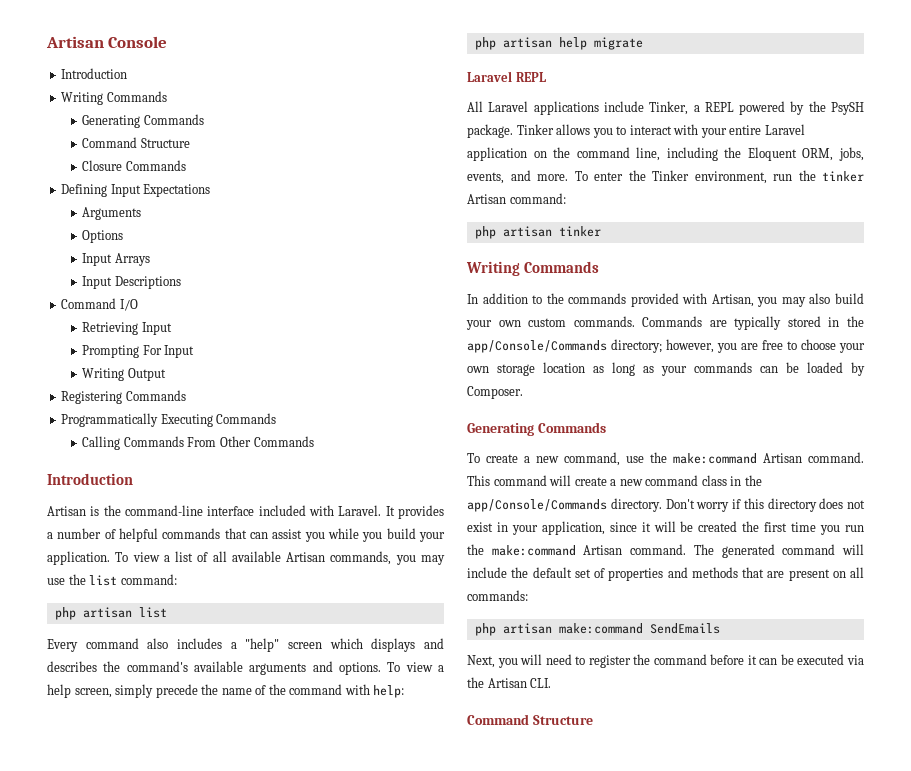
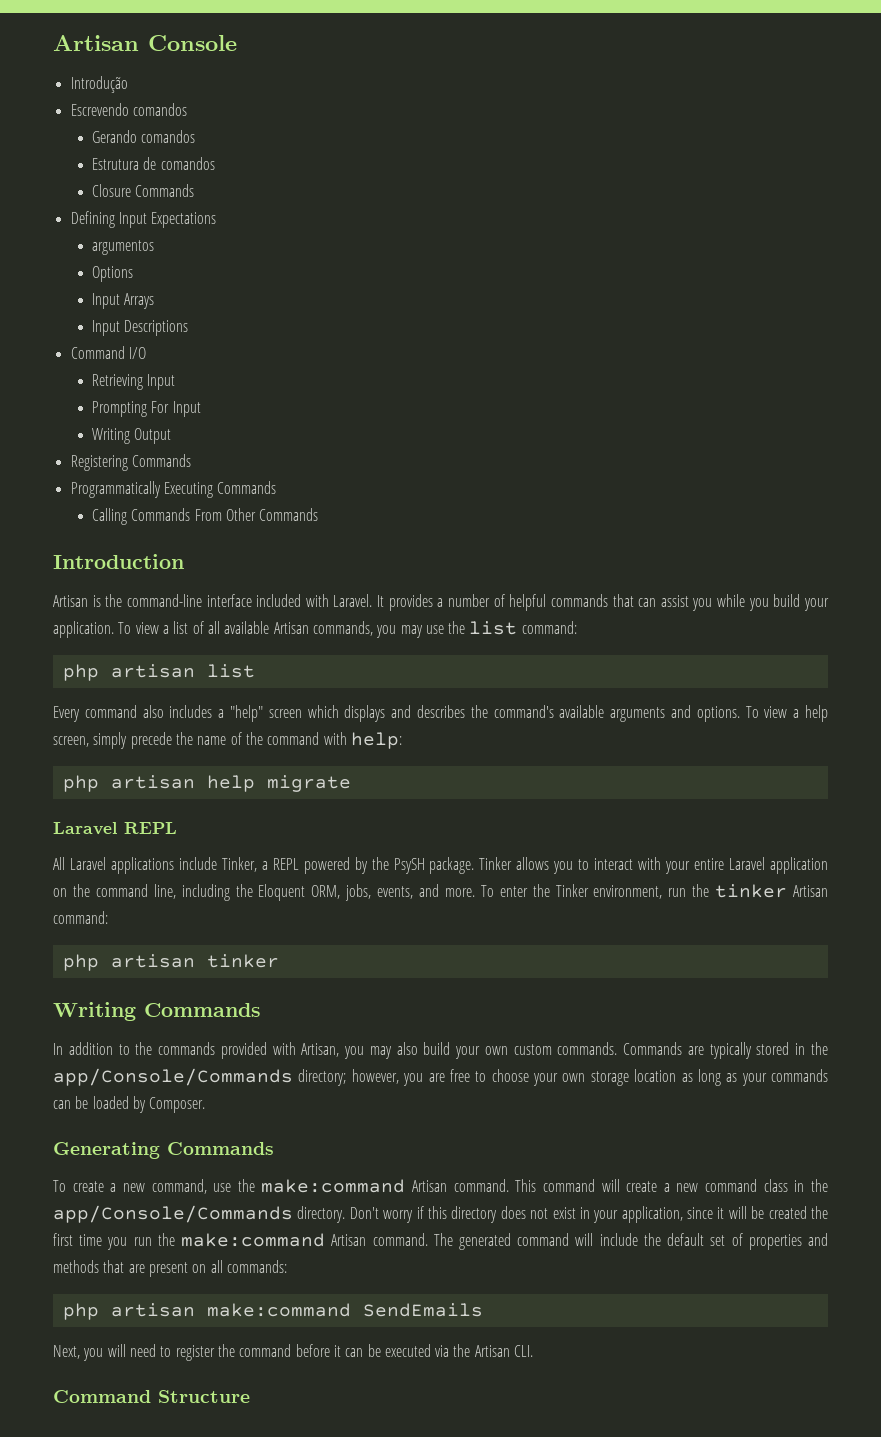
  Artisan Console
- Introduction
- Writing Commands
- Generating Commands
- Command Structure
+ Introdução
+ Escrevendo comandos
+ Gerando comandos
+ Estrutura de comandos
- Arguments
+ argumentos

